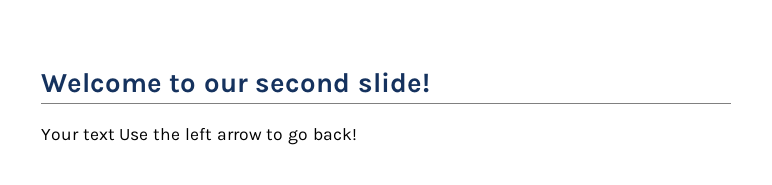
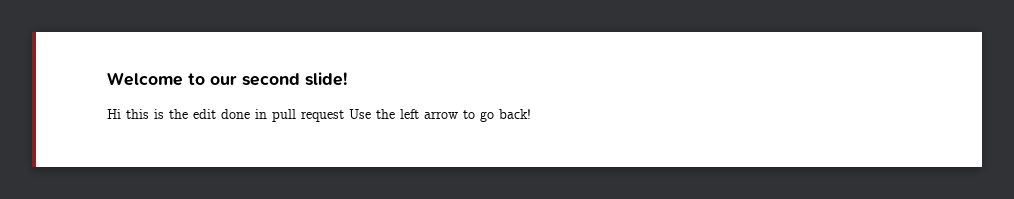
- Your text Use the left arrow to go back!
+ Hi this is the edit done in pull request Use the left arrow to go back!

